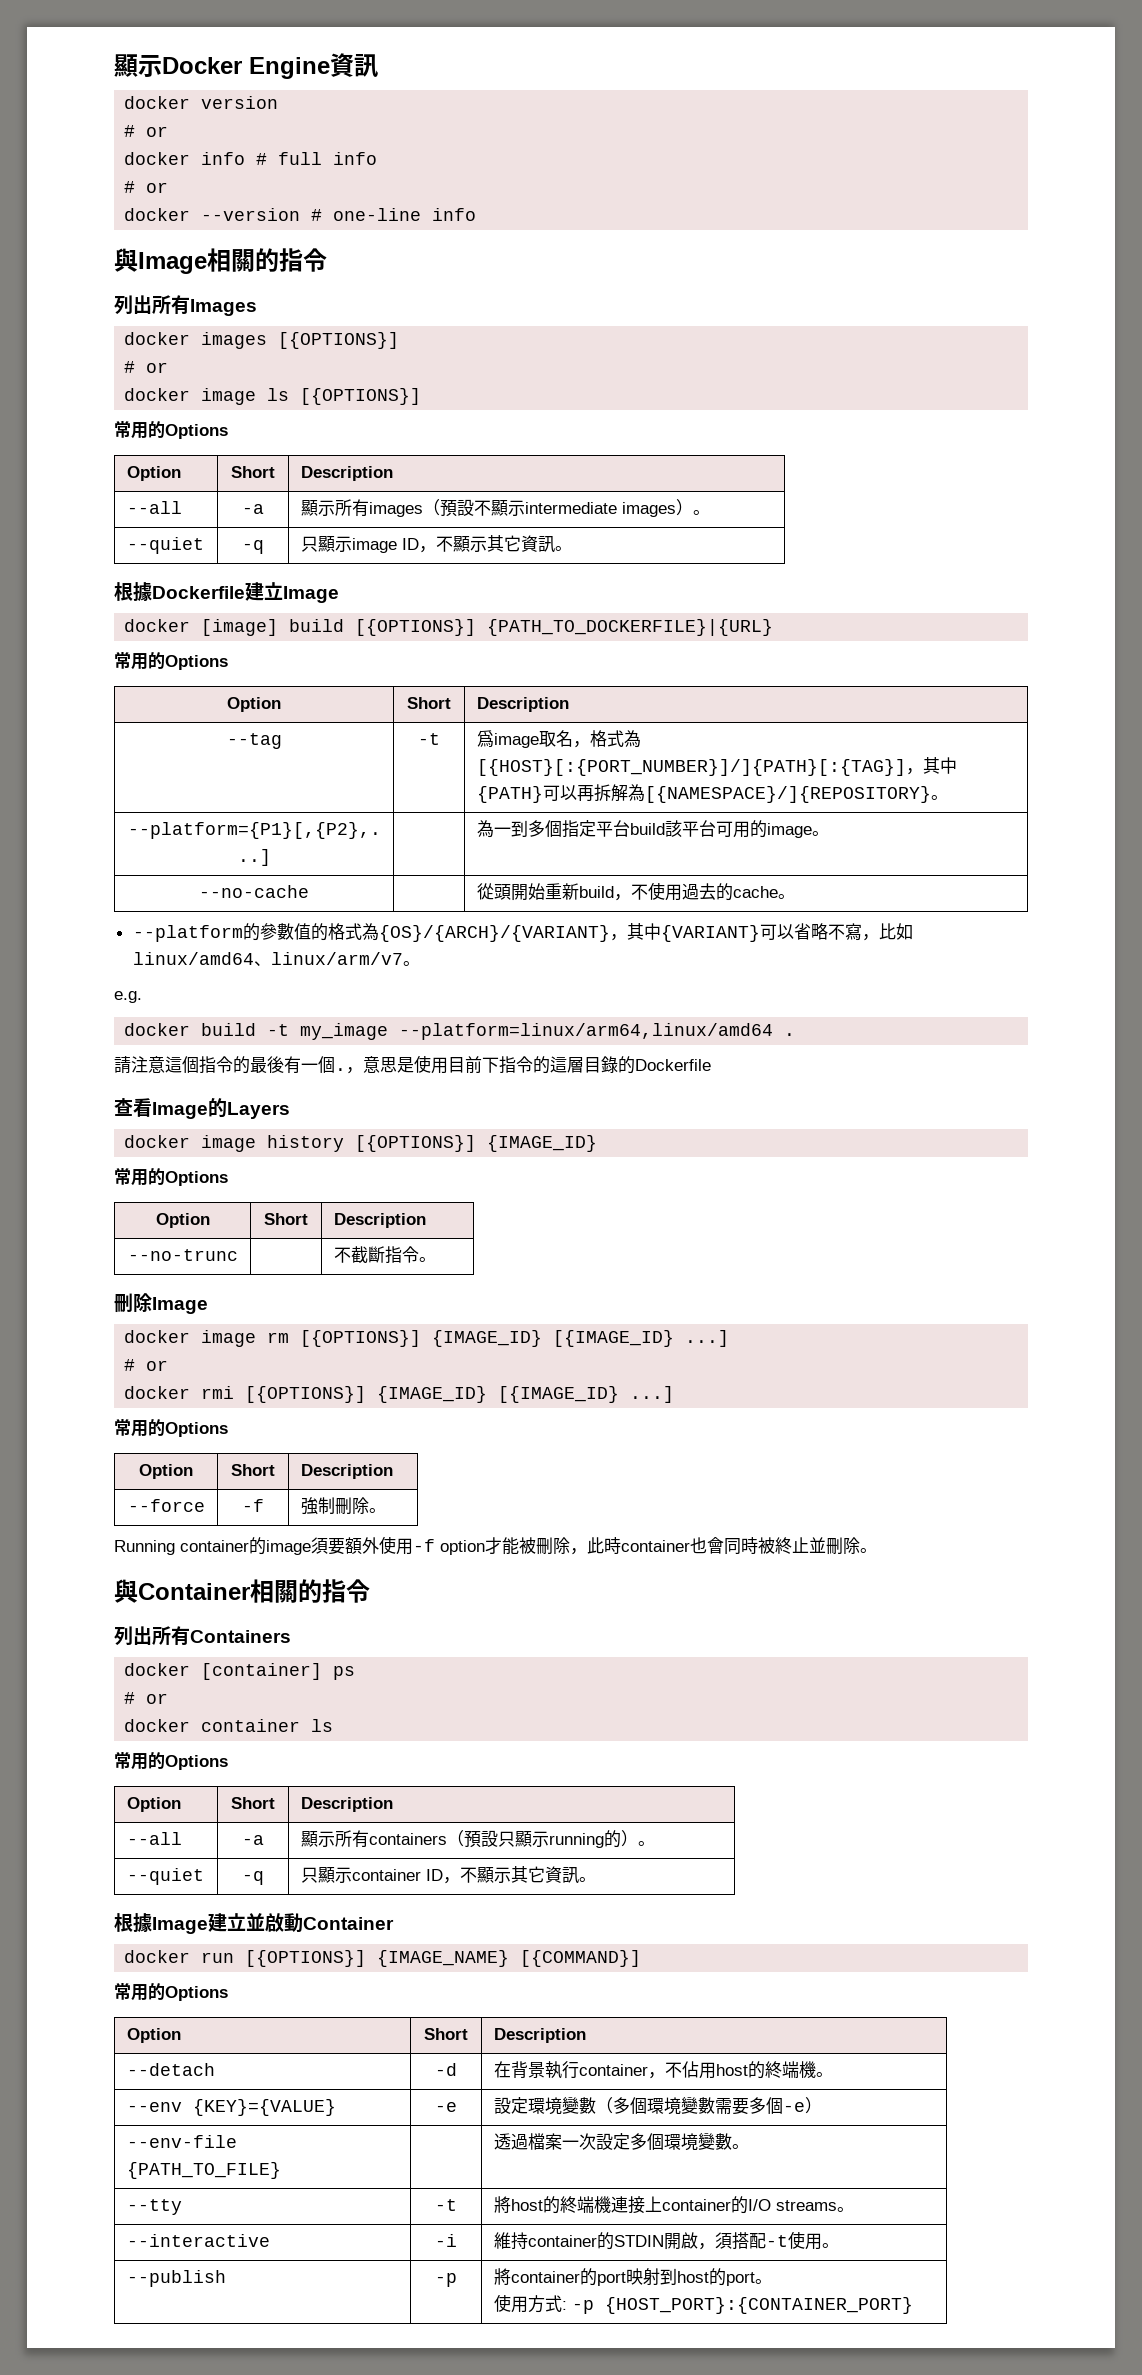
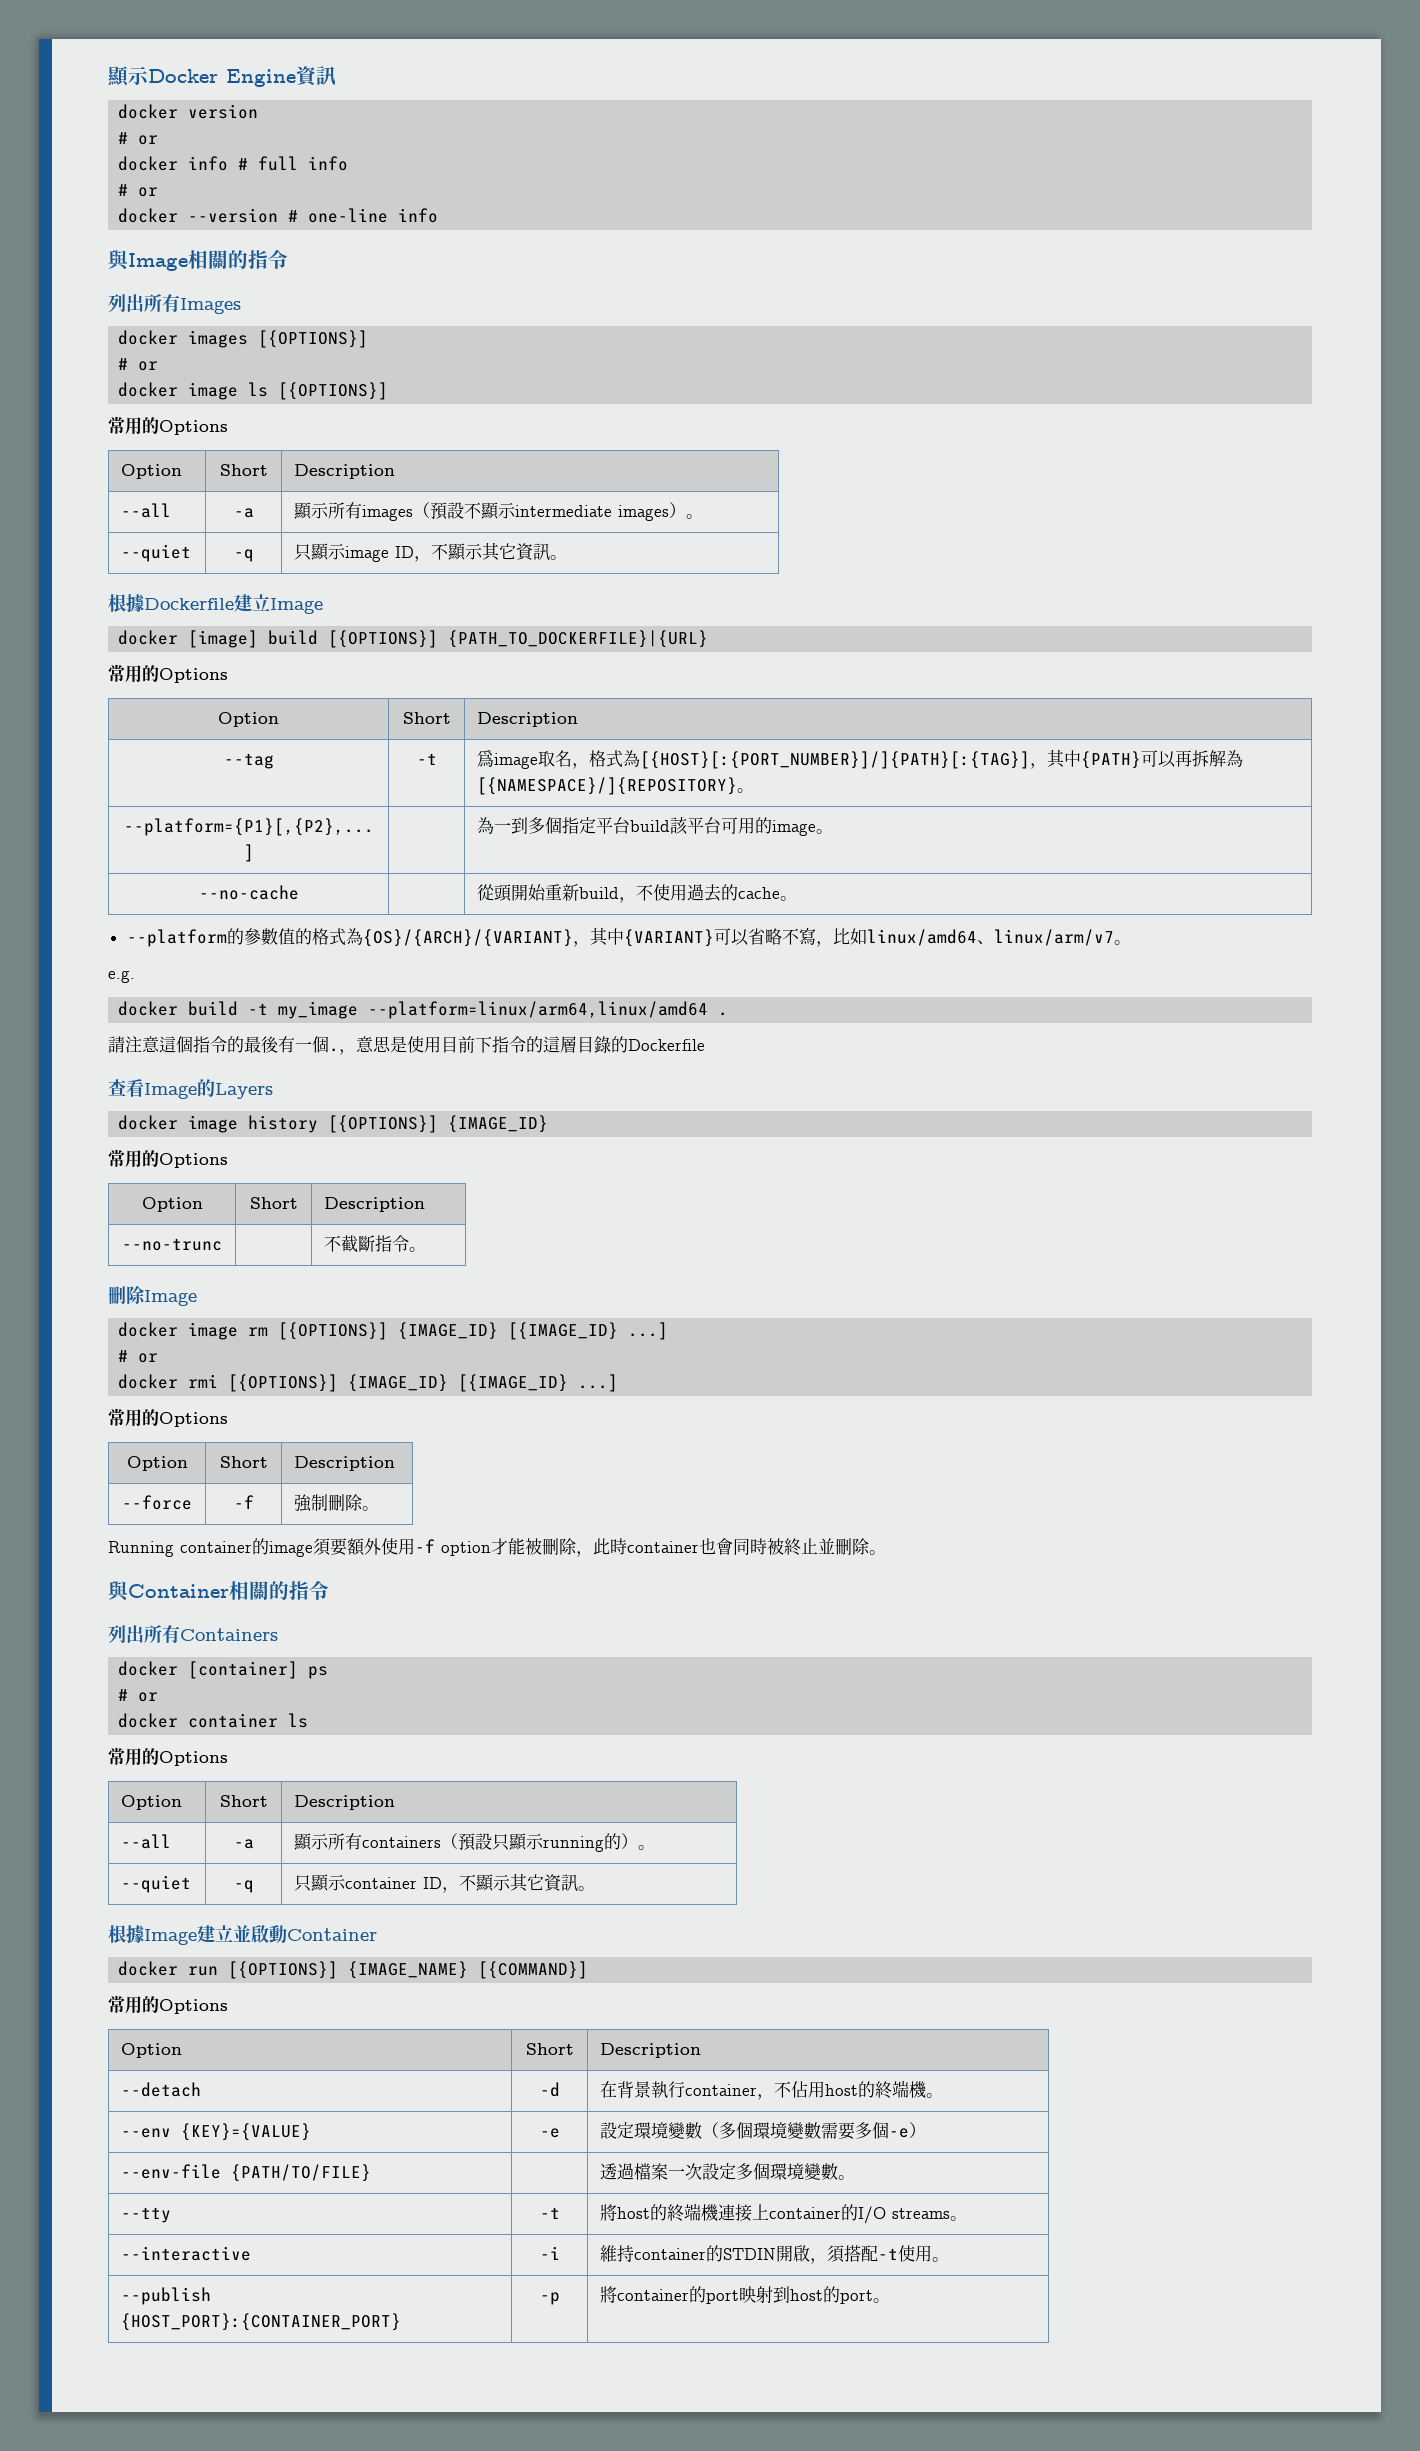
- --env-file {PATH_TO_FILE} | | 透過檔案一次設定多個環境變數。
+ --env-file {PATH/TO/FILE} | | 透過檔案一次設定多個環境變數。
- --publish | -p | 將container的port映射到host的port。
- 使用方式: -p {HOST_PORT}:{CONTAINER_PORT}
+ --publish {HOST_PORT}:{CONTAINER_PORT} | -p | 將container的port映射到host的port。

